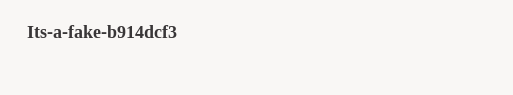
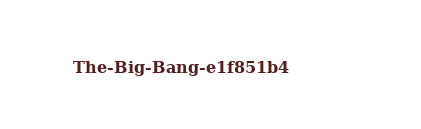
- Its-a-fake-b914dcf3
+ The-Big-Bang-e1f851b4

